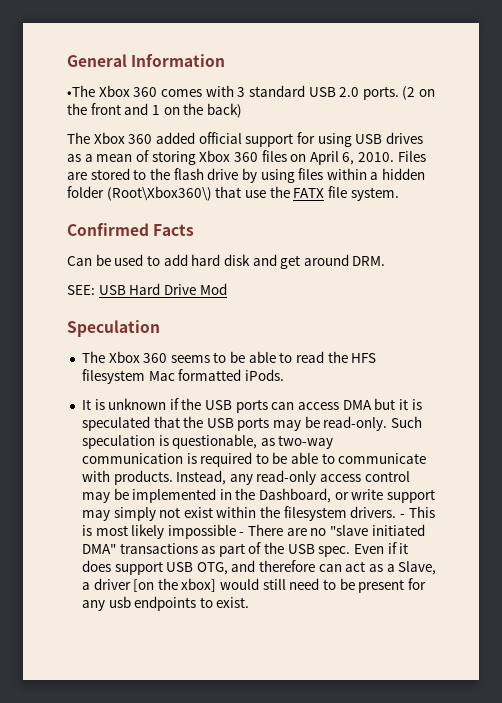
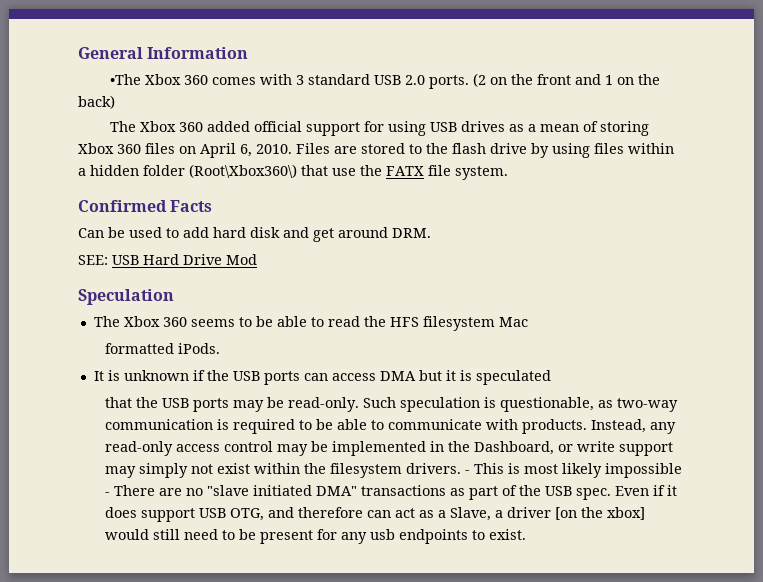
- The Xbox 360 seems to be able to read the HFS filesystem Mac formatted iPods.
+ The Xbox 360 seems to be able to read the HFS filesystem Mac
+ formatted iPods.
- It is unknown if the USB ports can access DMA but it is speculated that the USB ports may be read-only.
+ It is unknown if the USB ports can access DMA but it is speculated
+ that the USB ports may be read-only.

